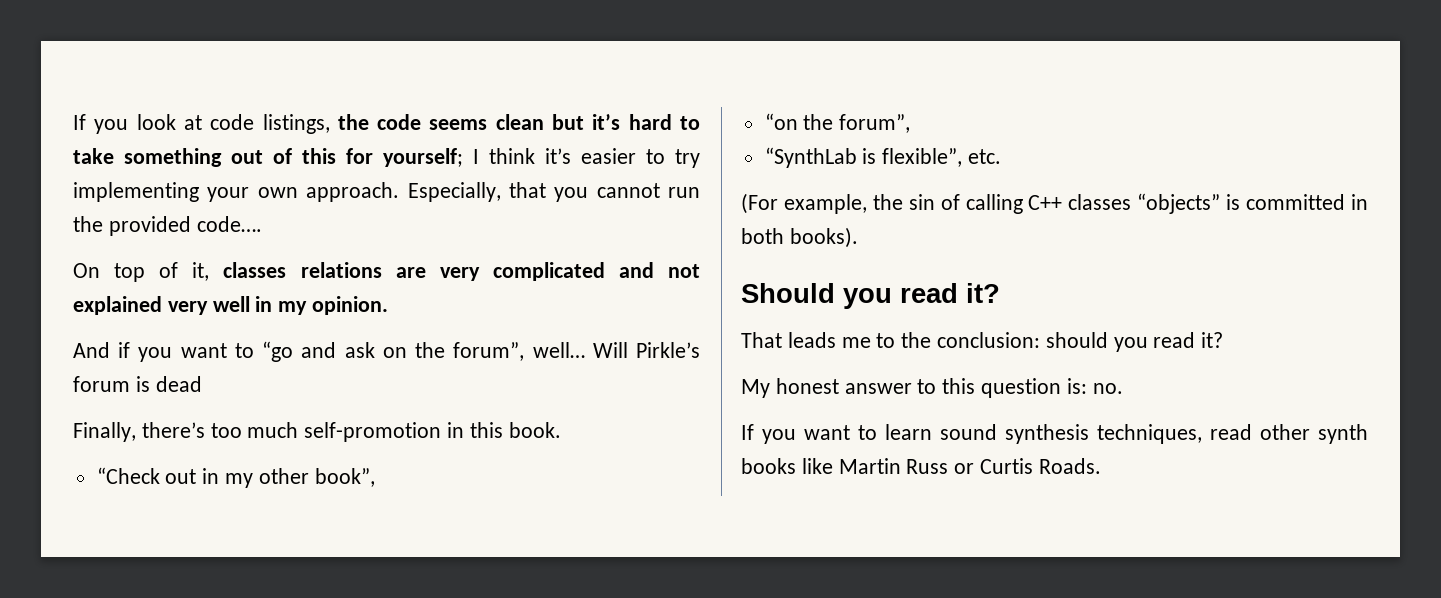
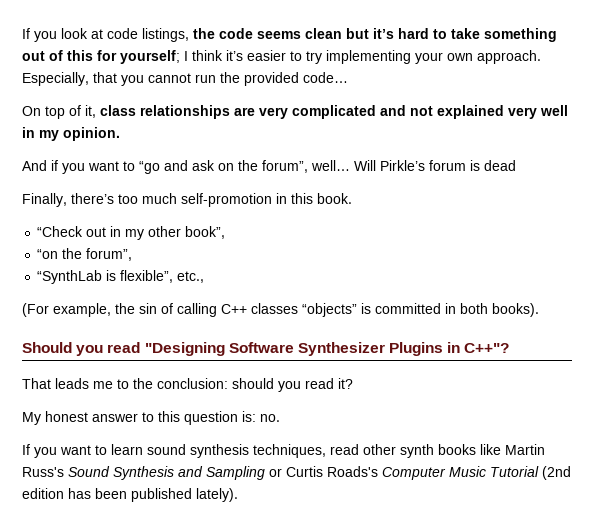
- Especially, that you cannot run the provided code….
+ Especially, that you cannot run the provided code…
- On top of it, classes relations are very complicated and not explained very well in my opinion.
+ On top of it, class relationships are very complicated and not explained very well in my opinion.
- “SynthLab is flexible”, etc.
+ “SynthLab is flexible”, etc.,
- Should you read it?
+ Should you read "Designing Software Synthesizer Plugins in C++"?
- If you want to learn sound synthesis techniques, read other synth books like Martin Russ or Curtis Roads.
+ If you want to learn sound synthesis techniques, read other synth books like Martin Russ's Sound Synthesis and Sampling or Curtis Roads's Computer Music Tutorial (2nd edition has been published lately).

